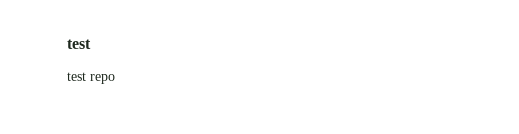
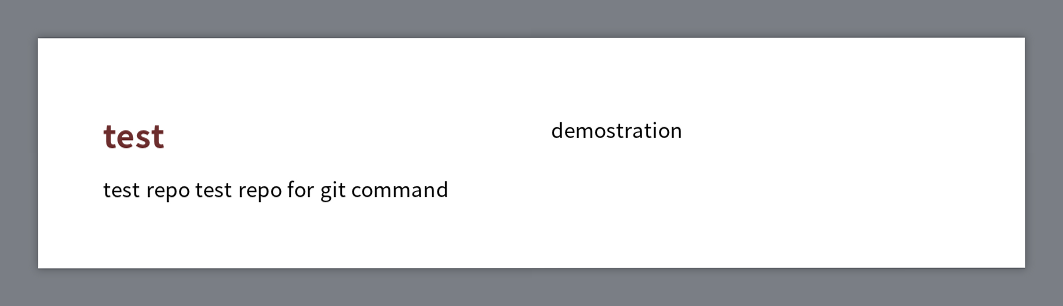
- test repo
+ test repo test repo for git command demostration

